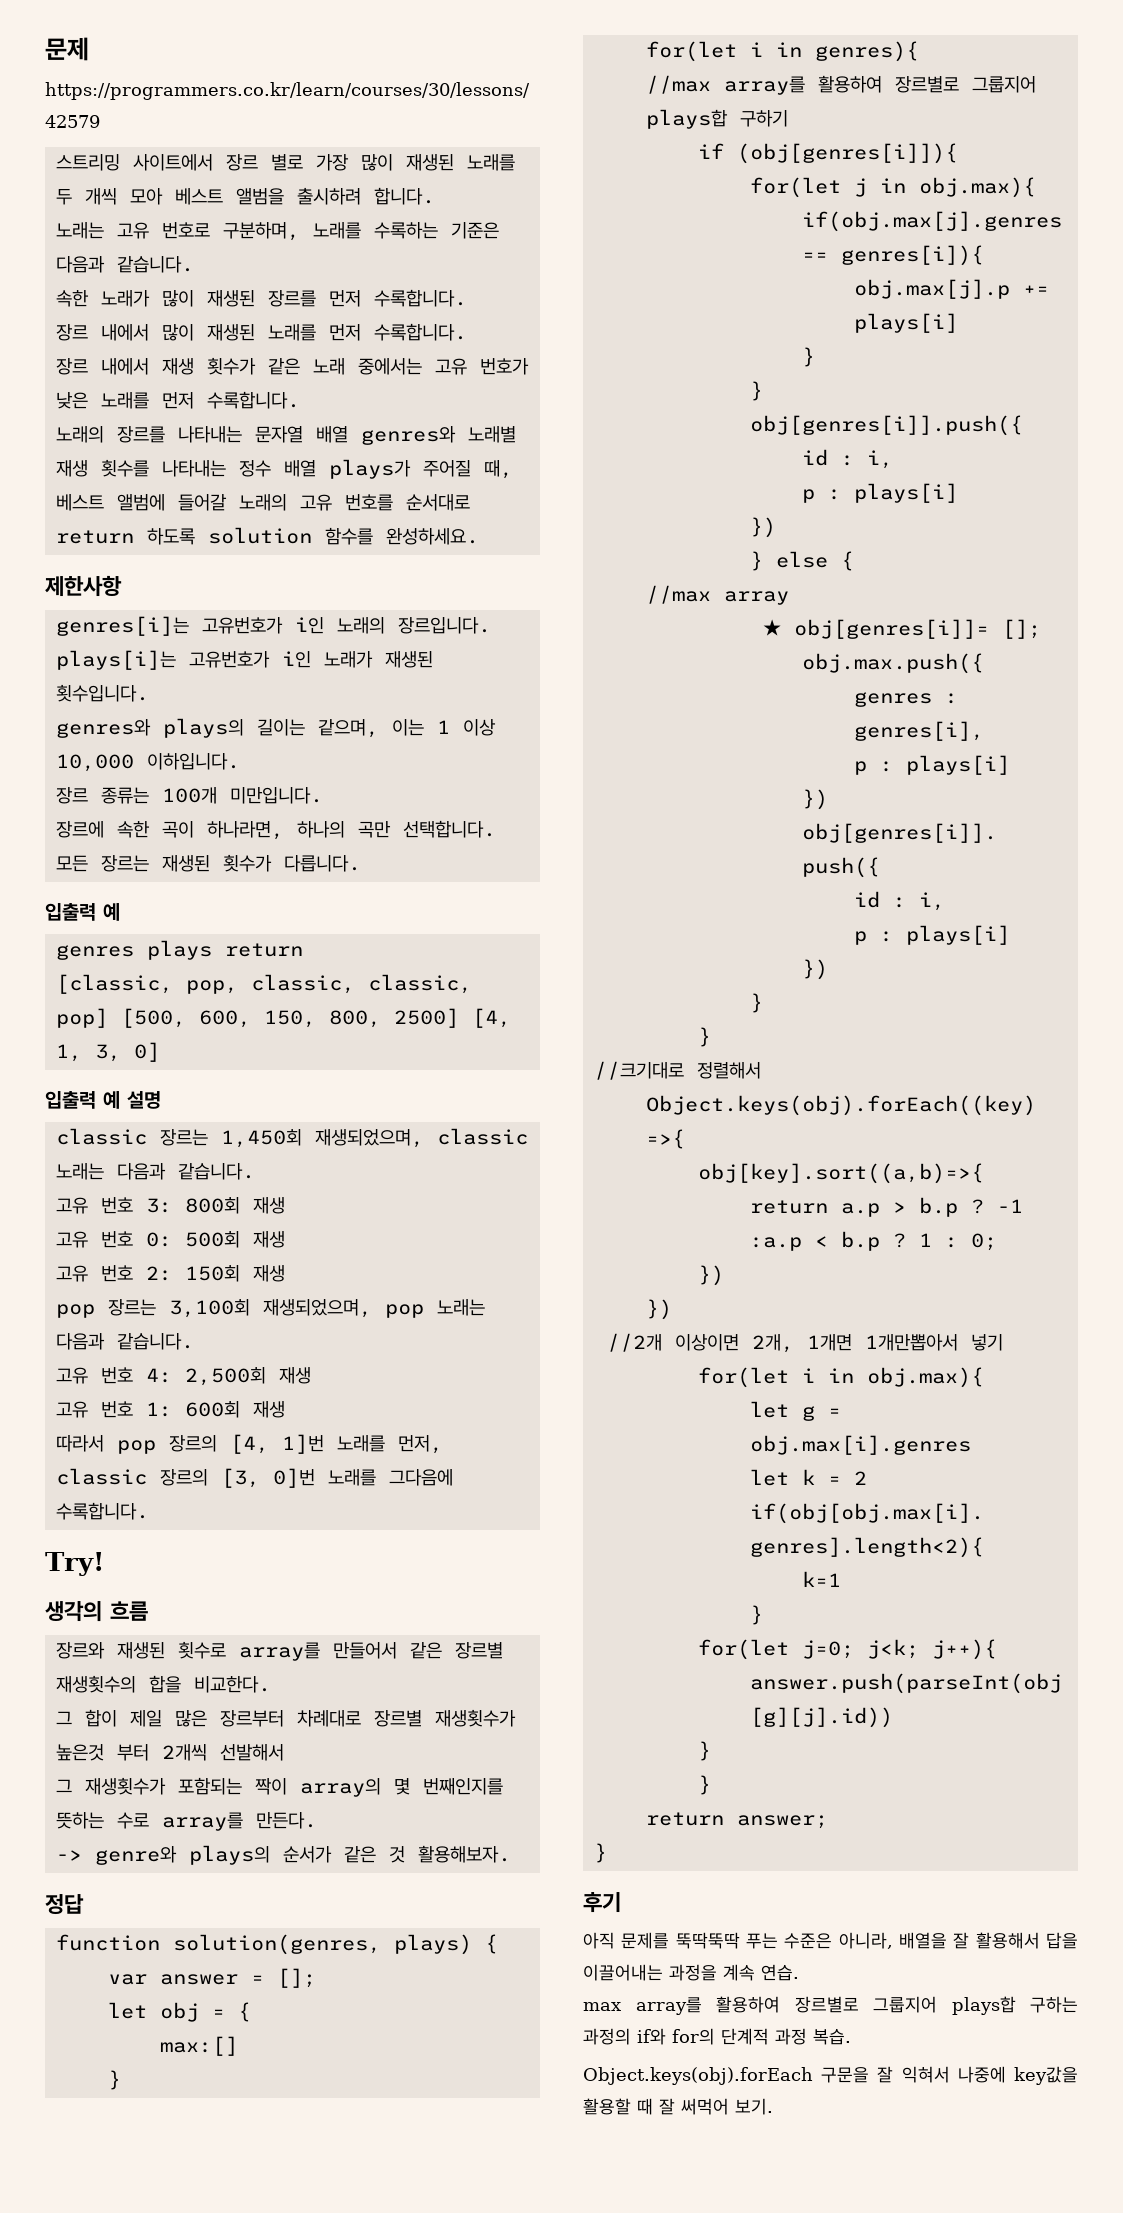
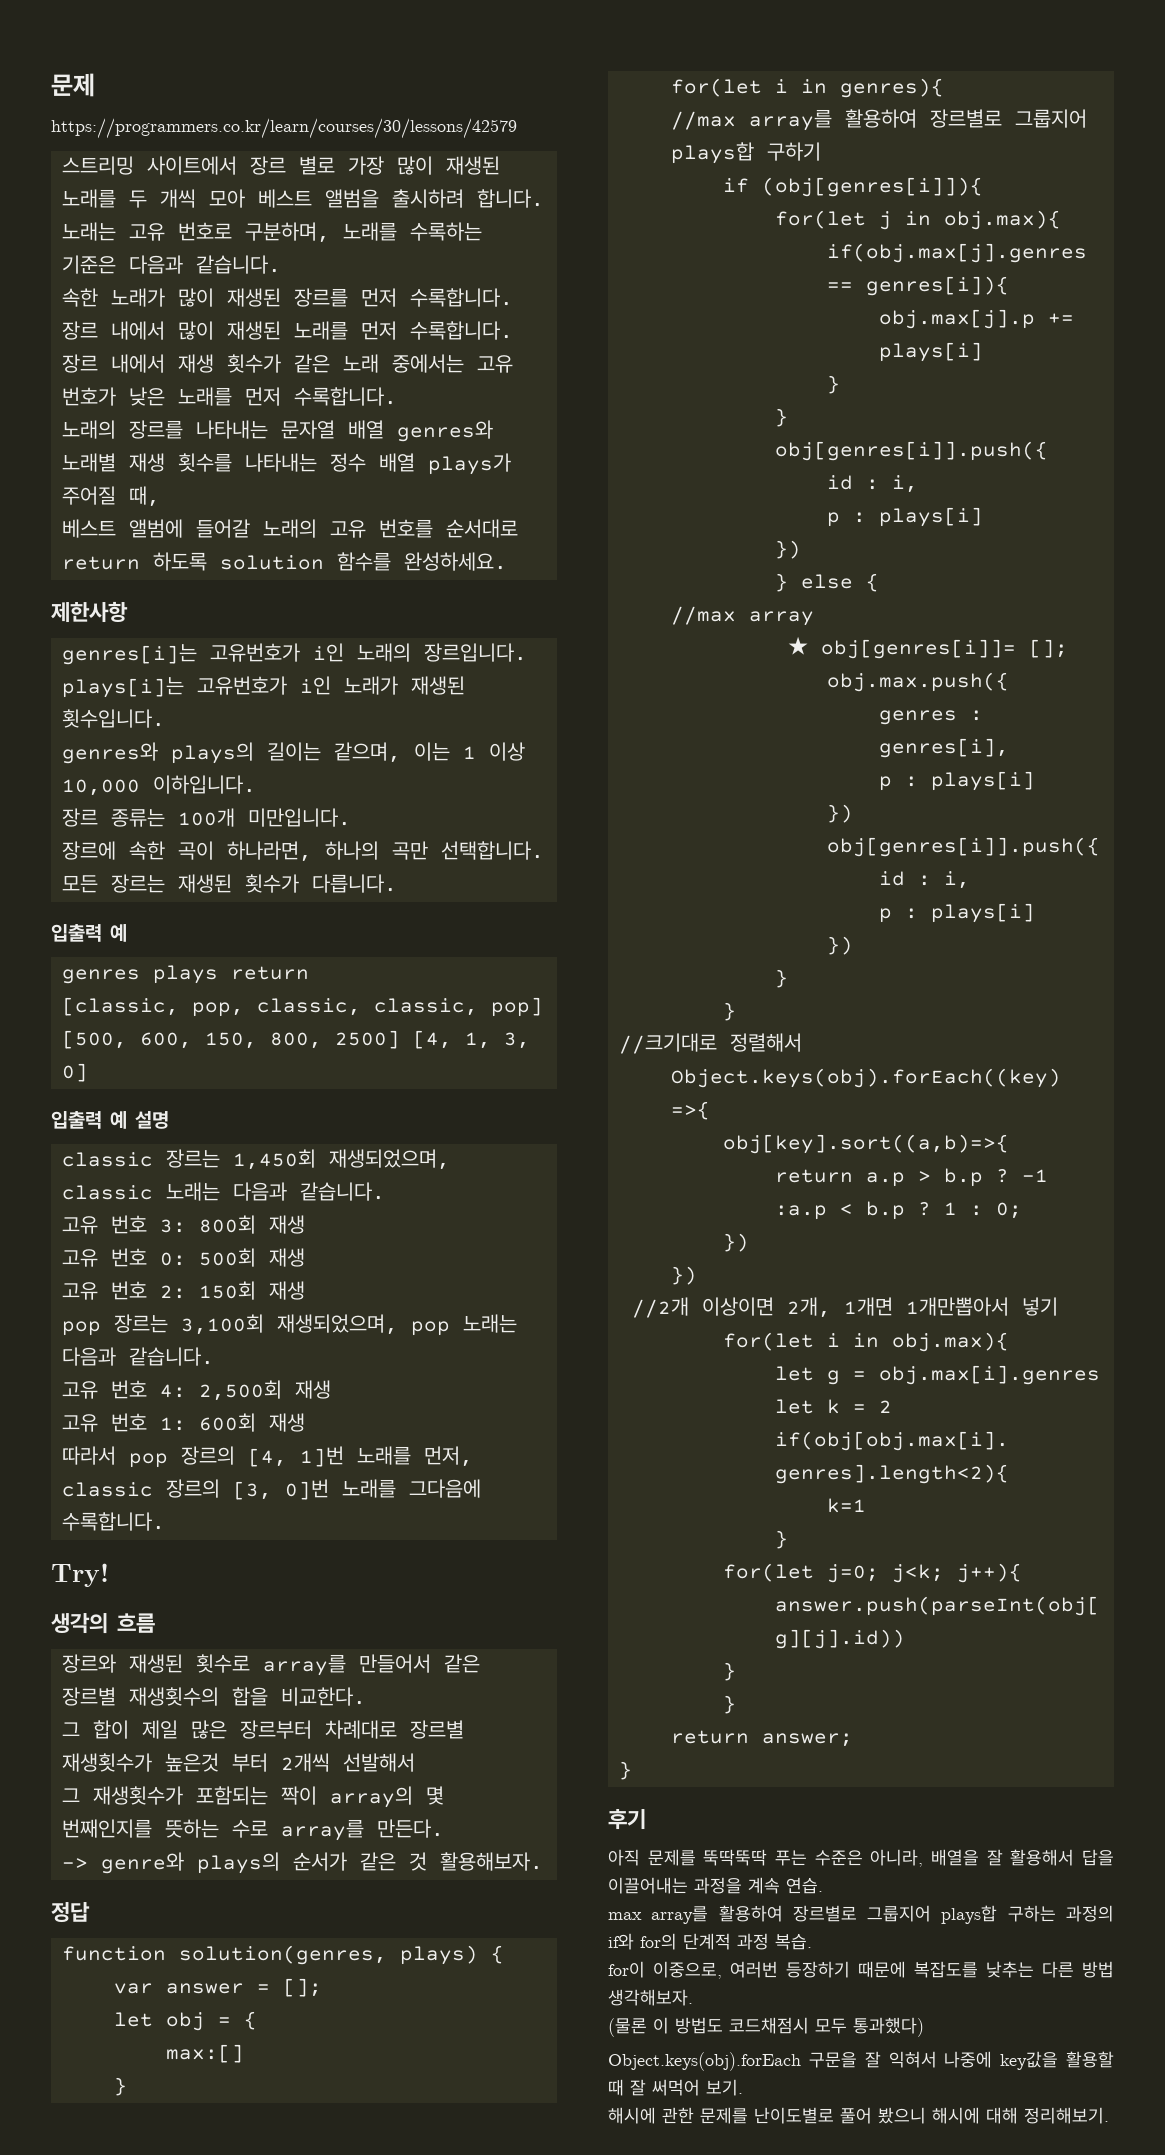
+ for이 이중으로, 여러번 등장하기 때문에 복잡도를 낮추는 다른 방법 생각해보자.
+ (물론 이 방법도 코드채점시 모두 통과했다)
+ 해시에 관한 문제를 난이도별로 풀어 봤으니 해시에 대해 정리해보기.

